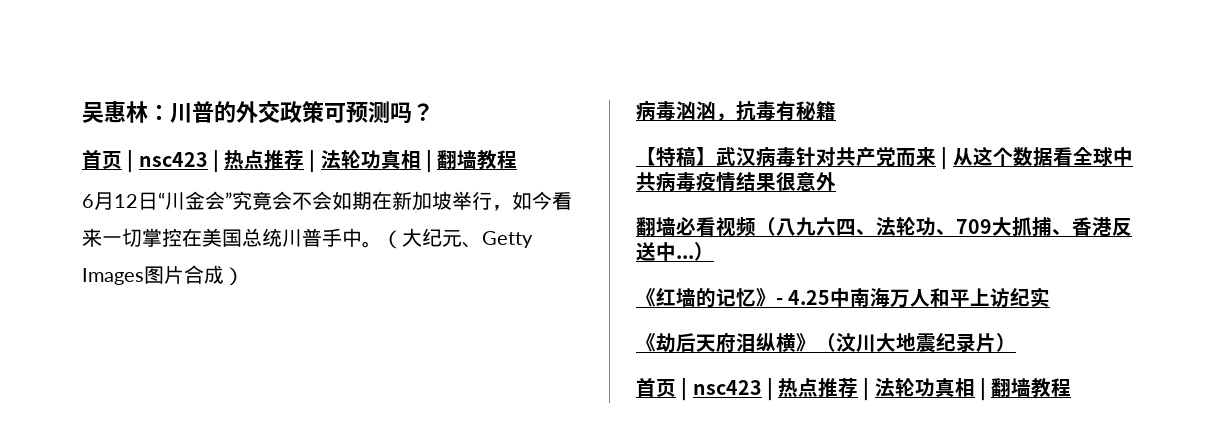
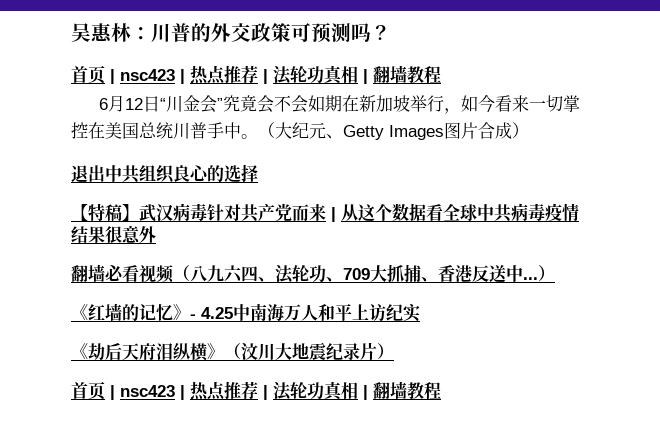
- 病毒汹汹，抗毒有秘籍
+ 退出中共组织良心的选择

